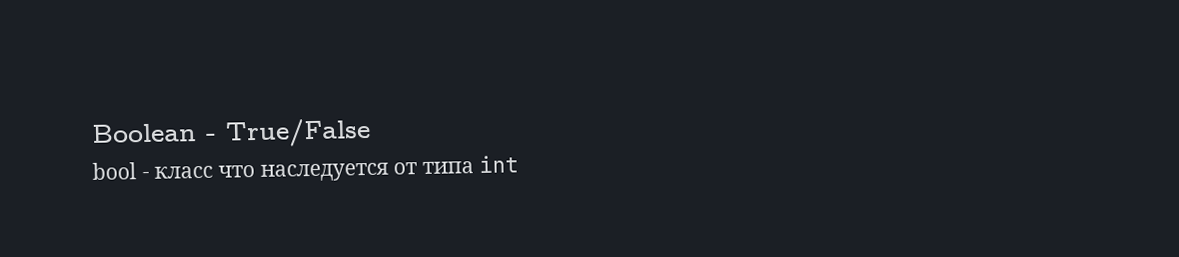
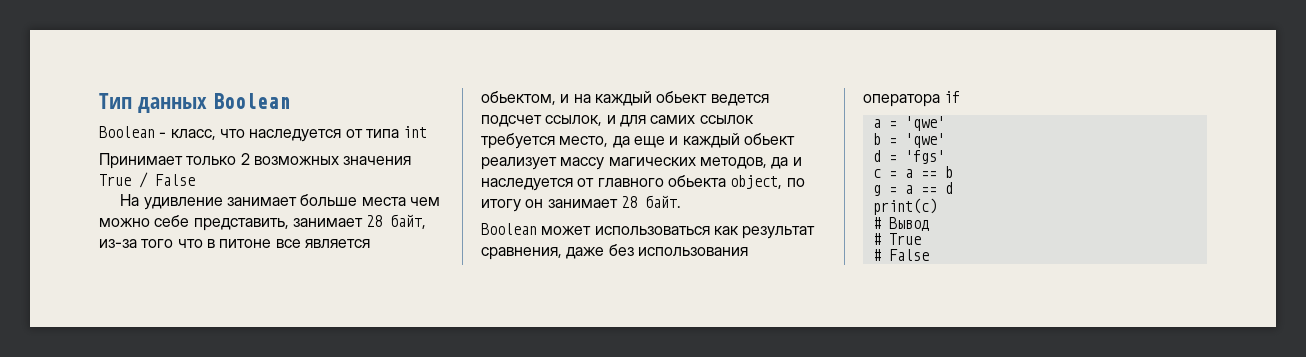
- Boolean - True/False
- bool - класс что наследуется от типа int
+ Тип данных Boolean
+ Boolean - класс, что наследуется от типа int
+ Принимает только 2 возможных значения True / False
+ На удивление занимает больше места чем можно себе представить, занимает 28 байт, из-за того что в питоне все является обьектом, и на каждый обьект ведется подсчет ссылок, и для самих ссылок требуется место, да еще и каждый обьект реализует массу магических методов, да и наследуется от главного обьекта object, по итогу он занимает 28 байт.
+ Boolean может использоваться как результат сравнения, даже без использования оператора if
+ a = 'qwe'
+ b = 'qwe'
+ d = 'fgs'
+ c = a == b
+ g = a == d
+ print(c)
+ # Вывод
+ # True
+ # False

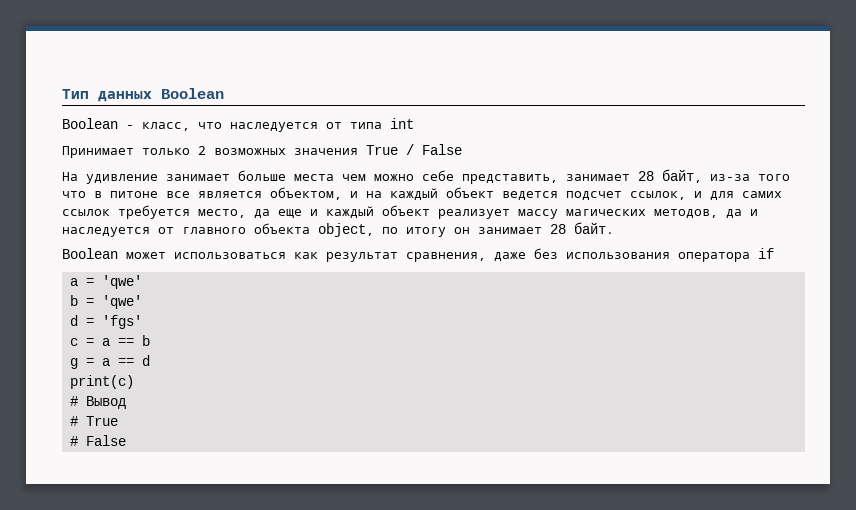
- На удивление занимает больше места чем можно себе представить, занимает 28 байт, из-за того что в питоне все является обьектом, и на каждый обьект ведется подсчет ссылок, и для самих ссылок требуется место, да еще и каждый обьект реализует массу магических методов, да и наследуется от главного обьекта object, по итогу он занимает 28 байт.
+ На удивление занимает больше места чем можно себе представить, занимает 28 байт, из-за того что в питоне все является объектом, и на каждый объект ведется подсчет ссылок, и для самих ссылок требуется место, да еще и каждый объект реализует массу магических методов, да и наследуется от главного объекта object, по итогу он занимает 28 байт.

